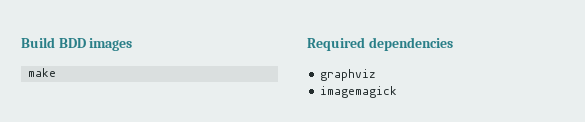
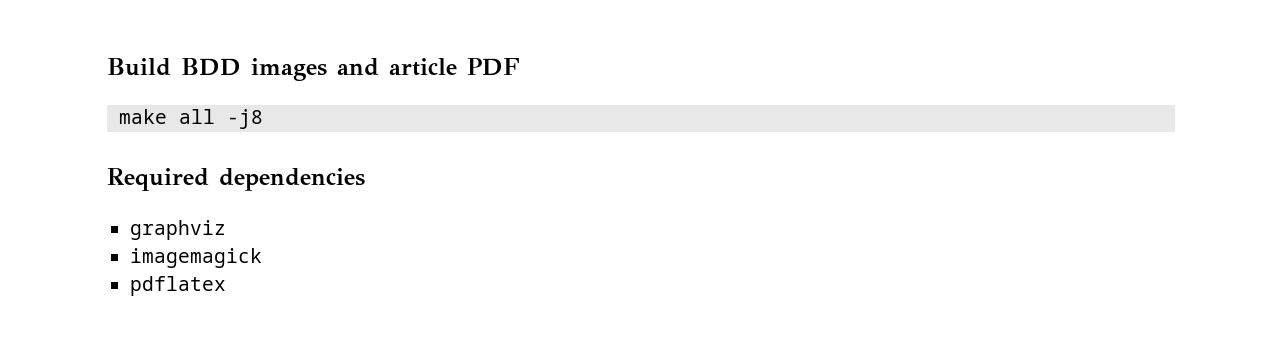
- Build BDD images
+ Build BDD images and article PDF
- make
+ make all -j8
+ pdflatex

